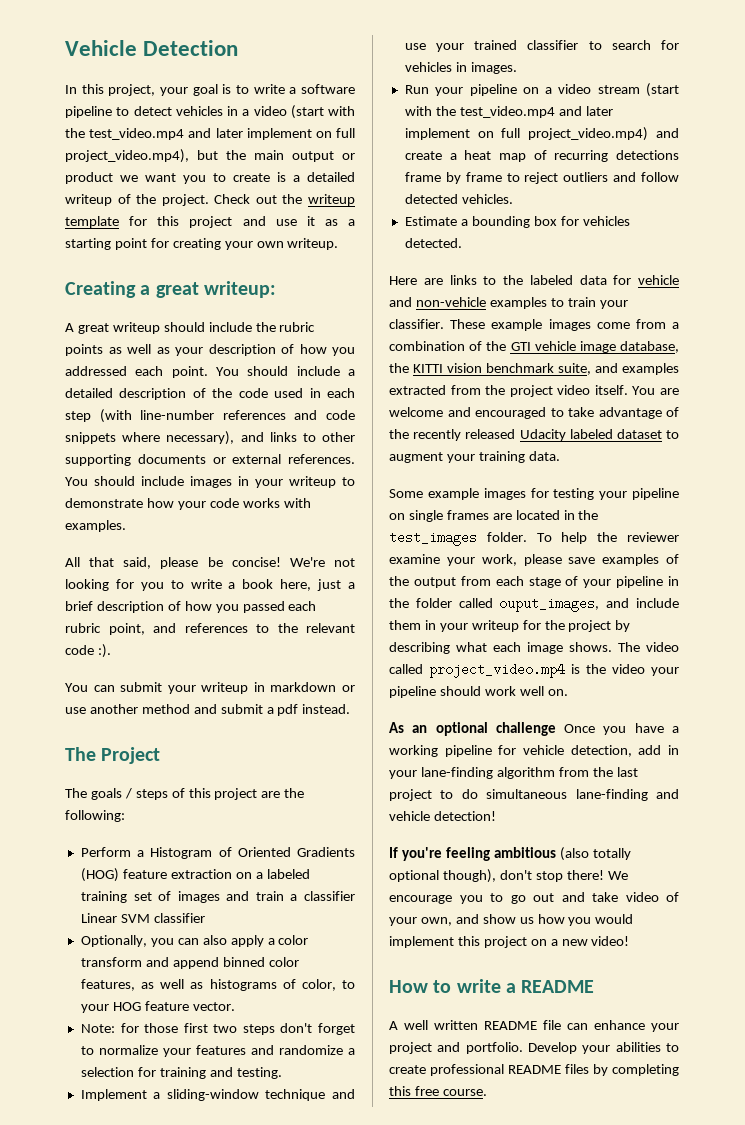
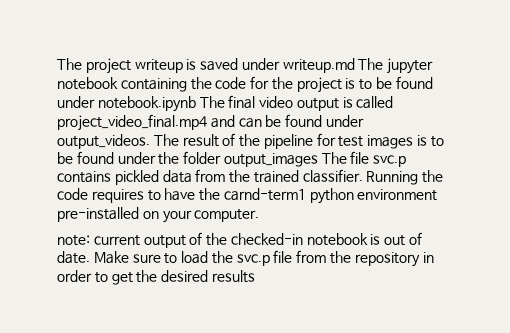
- Vehicle Detection
- In this project, your goal is to write a software pipeline to detect vehicles in a video (start with the test_video.mp4 and later implement on full project_video.mp4), but the main output or product we want you to create is a detailed writeup of the project. Check out the writeup template for this project and use it as a starting point for creating your own writeup.
- Creating a great writeup:
- A great writeup should include the rubric points as well as your description of how you addressed each point. You should include a detailed description of the code used in each step (with line-number references and code snippets where necessary), and links to other supporting documents or external references. You should include images in your writeup to demonstrate how your code works with examples.
- All that said, please be concise! We're not looking for you to write a book here, just a brief description of how you passed each rubric point, and references to the relevant code :).
- You can submit your writeup in markdown or use another method and submit a pdf instead.
- The Project
- The goals / steps of this project are the following:
- Perform a Histogram of Oriented Gradients (HOG) feature extraction on a labeled training set of images and train a classifier Linear SVM classifier
- Optionally, you can also apply a color transform and append binned color features, as well as histograms of color, to your HOG feature vector.
- Note: for those first two steps don't forget to normalize your features and randomize a selection for training and testing.
- Implement a sliding-window technique and use your trained classifier to search for vehicles in images.
- Run your pipeline on a video stream (start with the test_video.mp4 and later implement on full project_video.mp4) and create a heat map of recurring detections frame by frame to reject outliers and follow detected vehicles.
- Estimate a bounding box for vehicles detected.
- Here are links to the labeled data for vehicle and non-vehicle examples to train your classifier. These example images come from a combination of the GTI vehicle image database, the KITTI vision benchmark suite, and examples extracted from the project video itself. You are welcome and encouraged to take advantage of the recently released Udacity labeled dataset to augment your training data.
- Some example images for testing your pipeline on single frames are located in the test_images folder. To help the reviewer examine your work, please save examples of the output from each stage of your pipeline in the folder called ouput_images, and include them in your writeup for the project by describing what each image shows. The video called project_video.mp4 is the video your pipeline should work well on.
- As an optional challenge Once you have a working pipeline for vehicle detection, add in your lane-finding algorithm from the last project to do simultaneous lane-finding and vehicle detection!
- If you're feeling ambitious (also totally optional though), don't stop there! We encourage you to go out and take video of your own, and show us how you would implement this project on a new video!
- How to write a README
- A well written README file can enhance your project and portfolio. Develop your abilities to create professional README files by completing this free course.
+ The project writeup is saved under writeup.md The jupyter notebook containing the code for the project is to be found under notebook.ipynb The final video output is called project_video_final.mp4 and can be found under output_videos. The result of the pipeline for test images is to be found under the folder output_images The file svc.p contains pickled data from the trained classifier. Running the code requires to have the carnd-term1 python environment pre-installed on your computer.
+ note: current output of the checked-in notebook is out of date. Make sure to load the svc.p file from the repository in order to get the desired results

